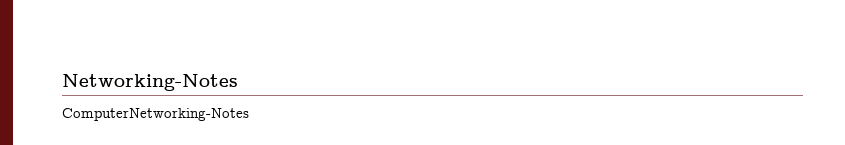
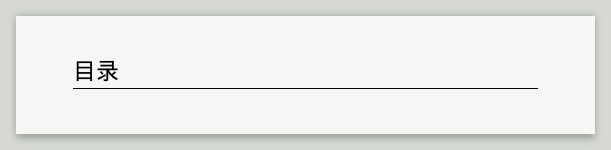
- Networking-Notes
- ComputerNetworking-Notes
+ 目录

